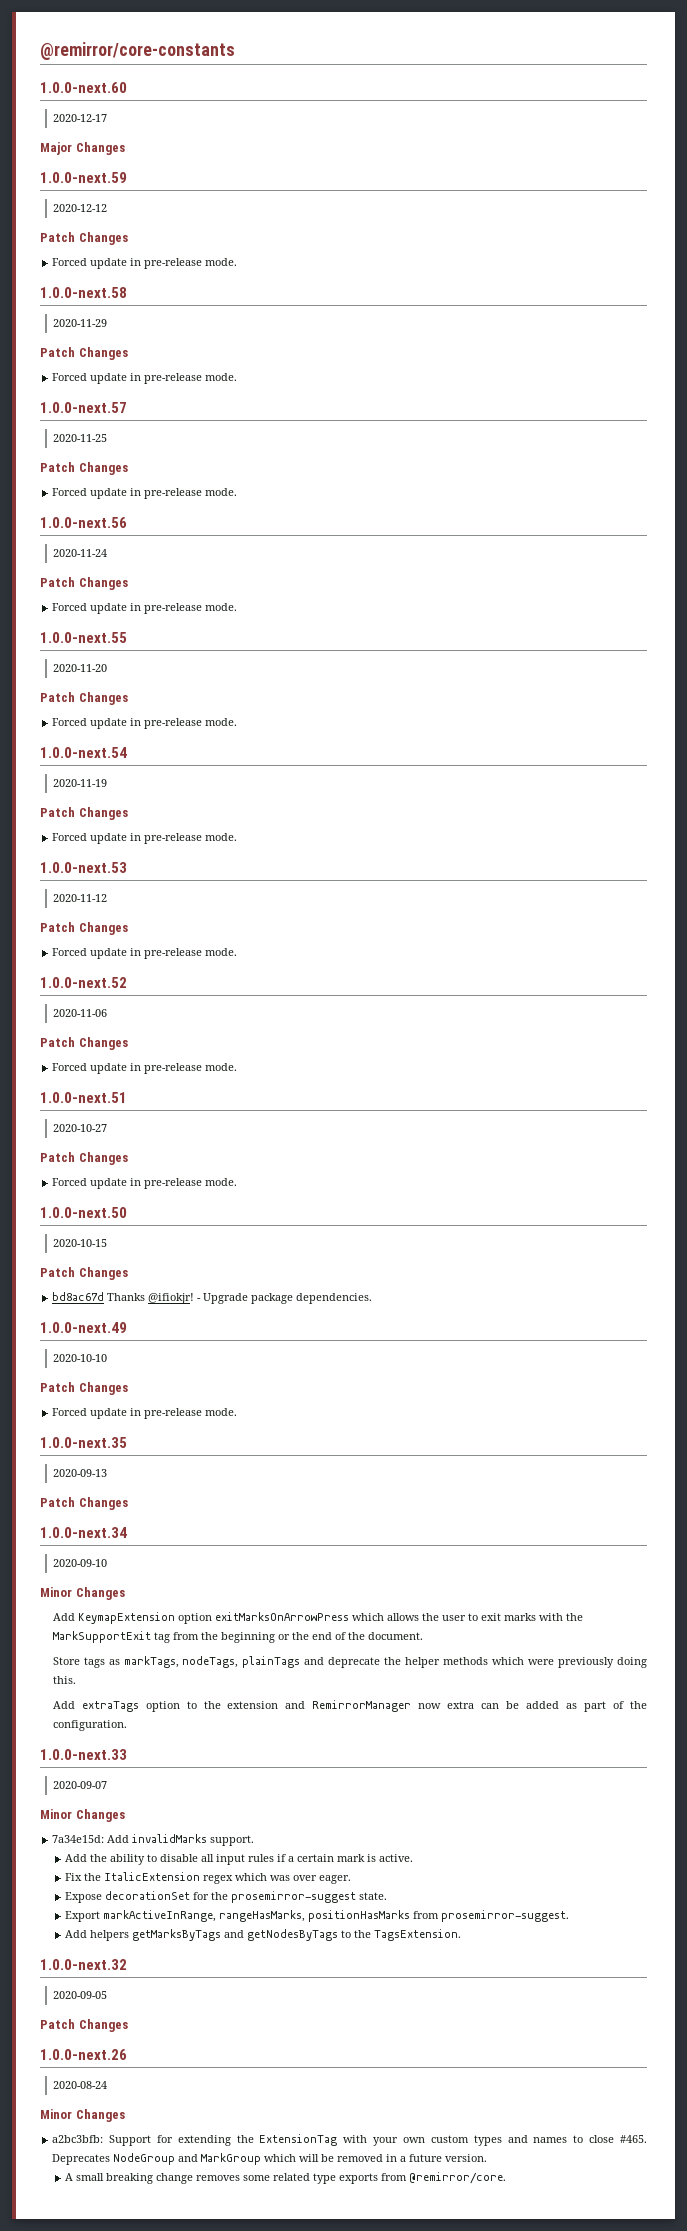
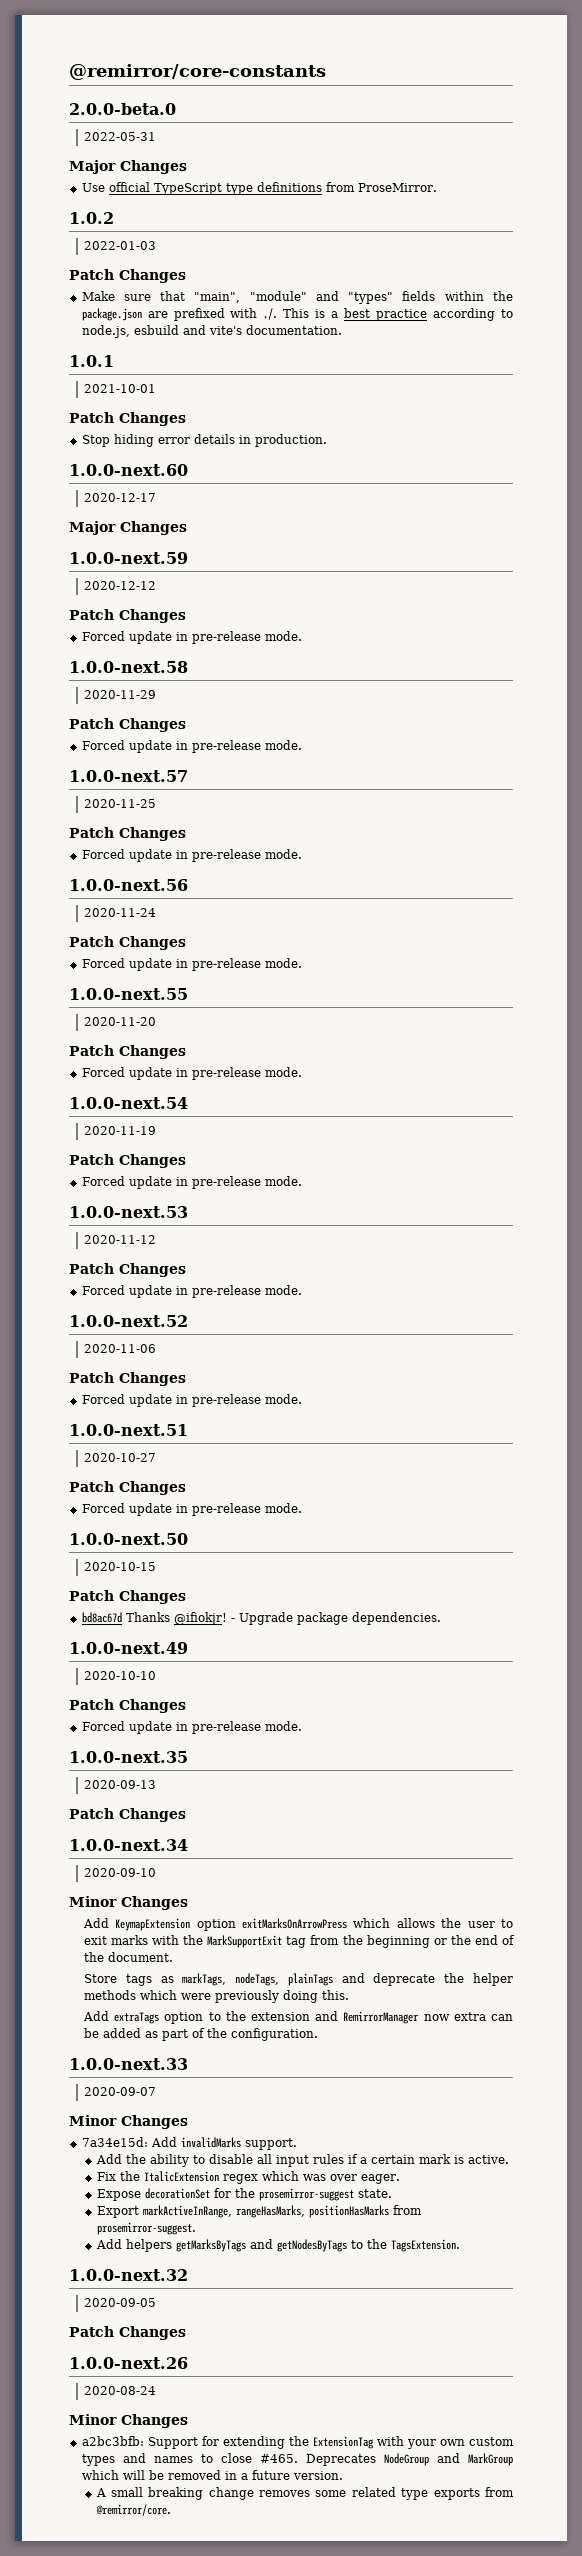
+ 2.0.0-beta.0
+ 2022-05-31
+ Major Changes
+ Use official TypeScript type definitions from ProseMirror.
+ 1.0.2
+ 2022-01-03
+ Patch Changes
+ Make sure that "main", "module" and "types" fields within the package.json are prefixed with ./. This is a best practice according to node.js, esbuild and vite's documentation.
+ 1.0.1
+ 2021-10-01
+ Patch Changes
+ Stop hiding error details in production.

